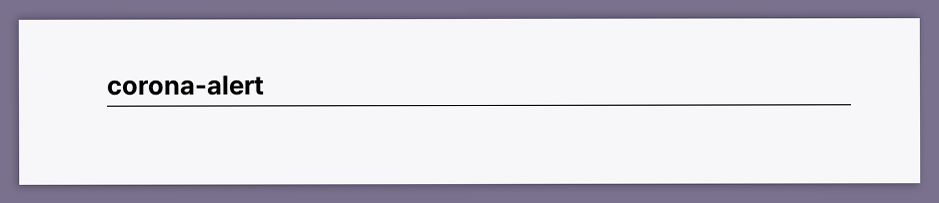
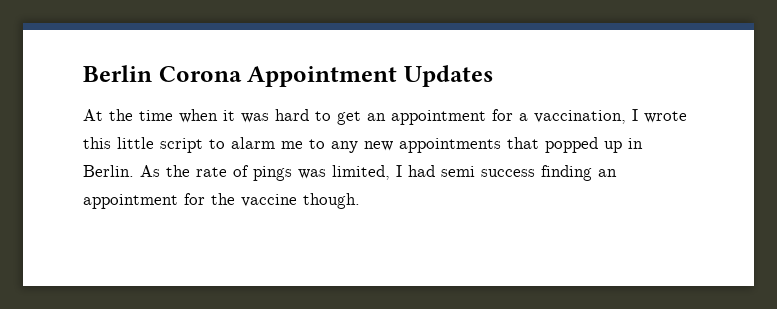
- corona-alert
+ Berlin Corona Appointment Updates
+ At the time when it was hard to get an appointment for a vaccination, I wrote this little script to alarm me to any new appointments that popped up in Berlin. As the rate of pings was limited, I had semi success finding an appointment for the vaccine though.

